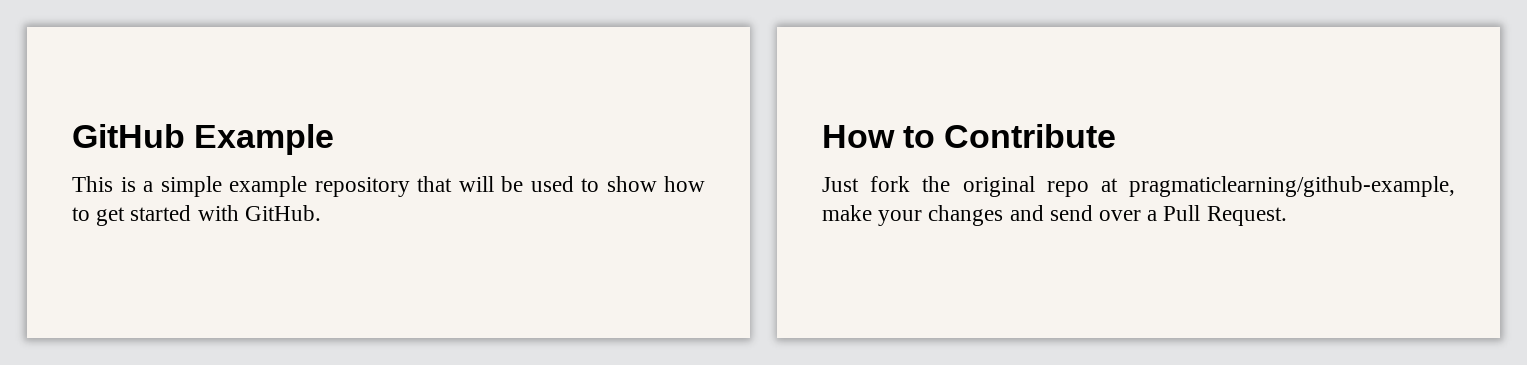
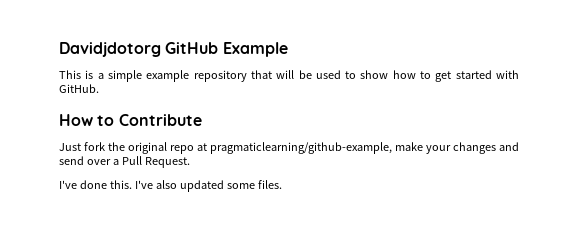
- GitHub Example
+ Davidjdotorg GitHub Example
+ I've done this. I've also updated some files.

